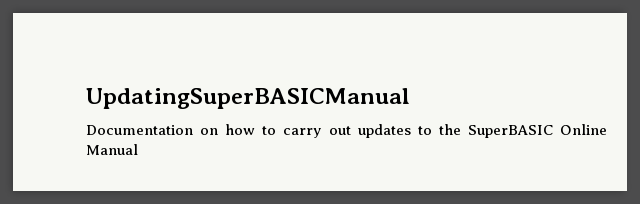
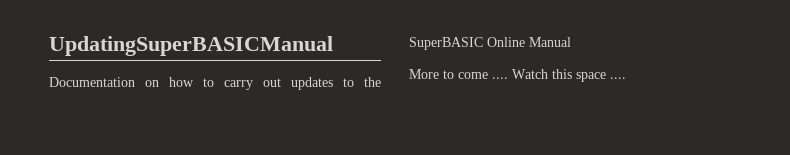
+ More to come .... Watch this space ....

